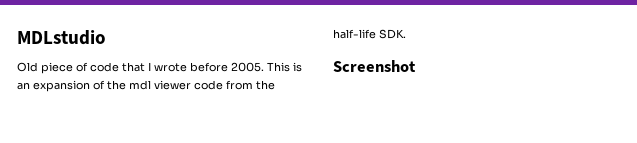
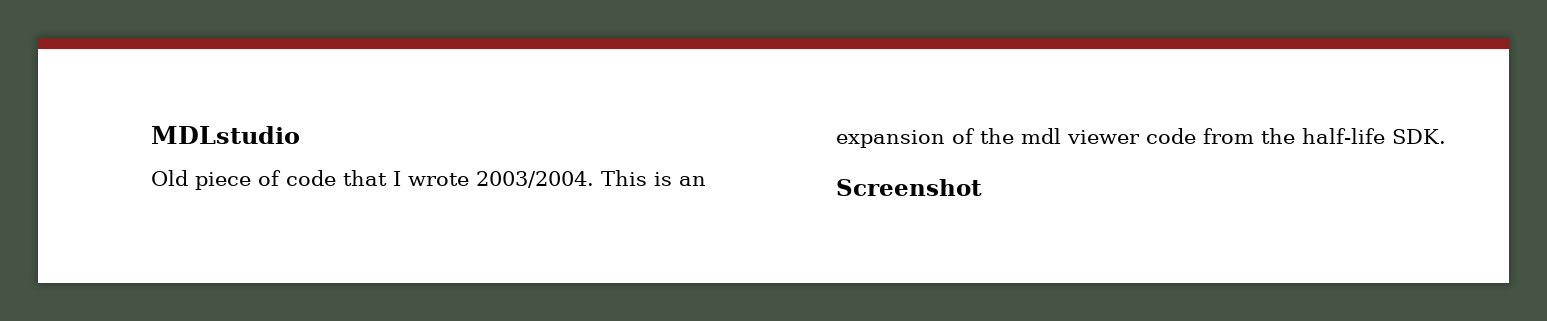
- Old piece of code that I wrote before 2005.
+ Old piece of code that I wrote 2003/2004.

